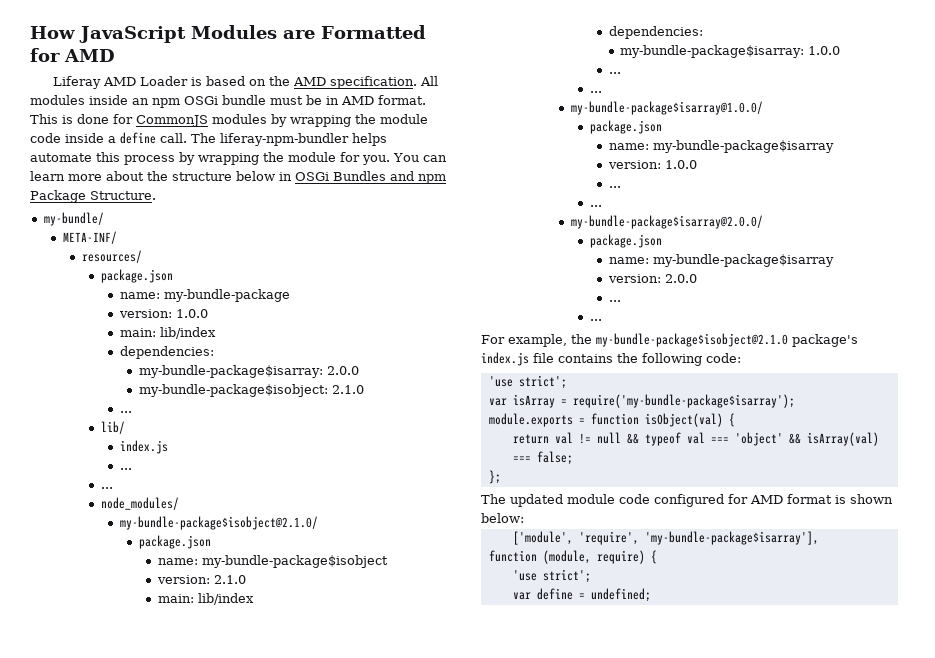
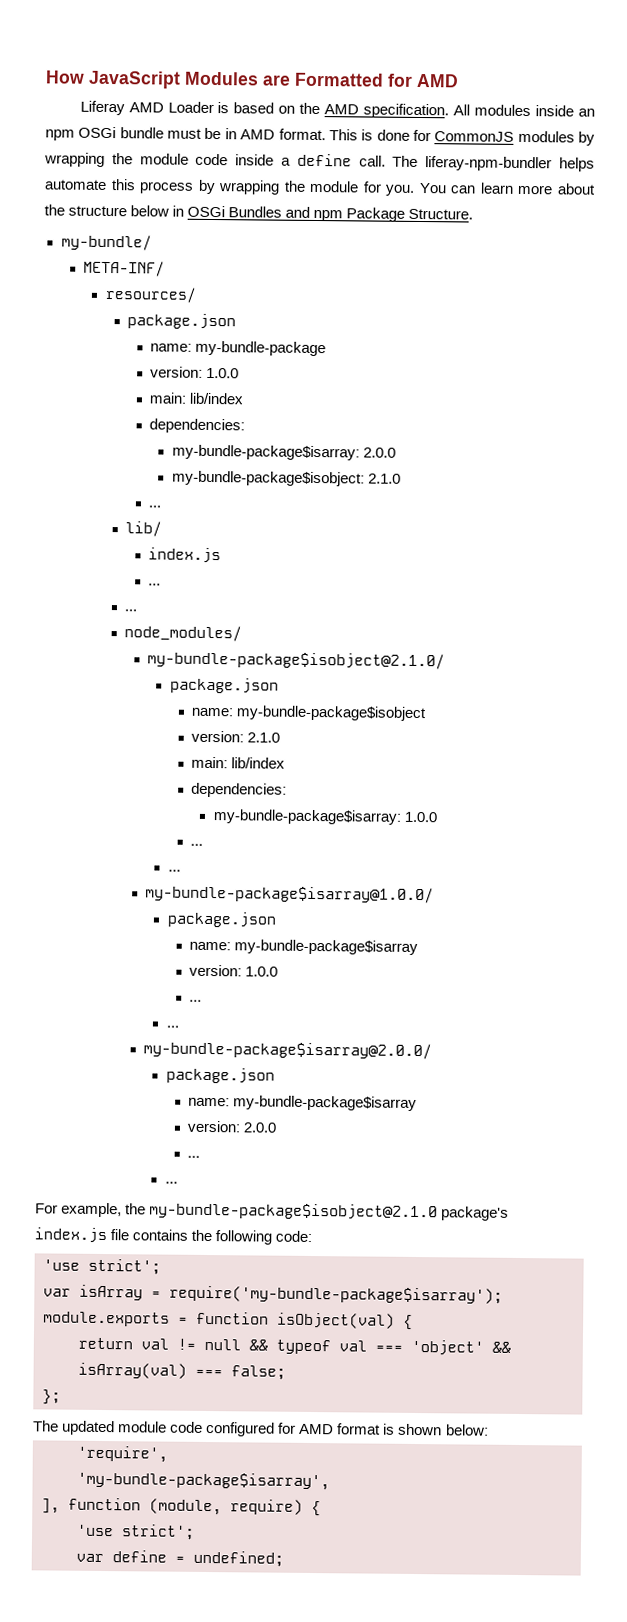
- ['module', 'require', 'my-bundle-package$isarray'],
- function (module, require) {
+ 'require',
+ 'my-bundle-package$isarray',
+ ], function (module, require) {

